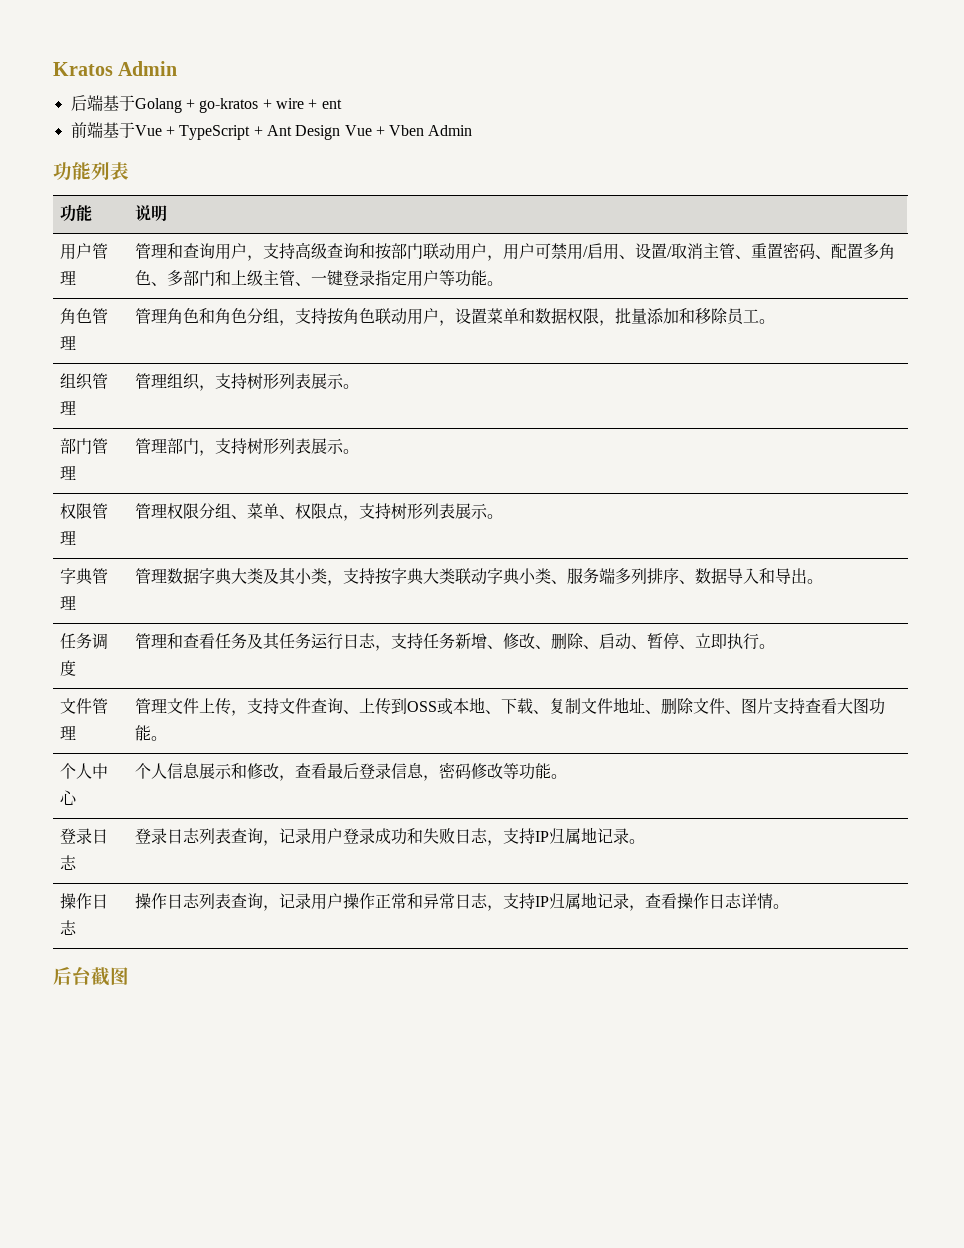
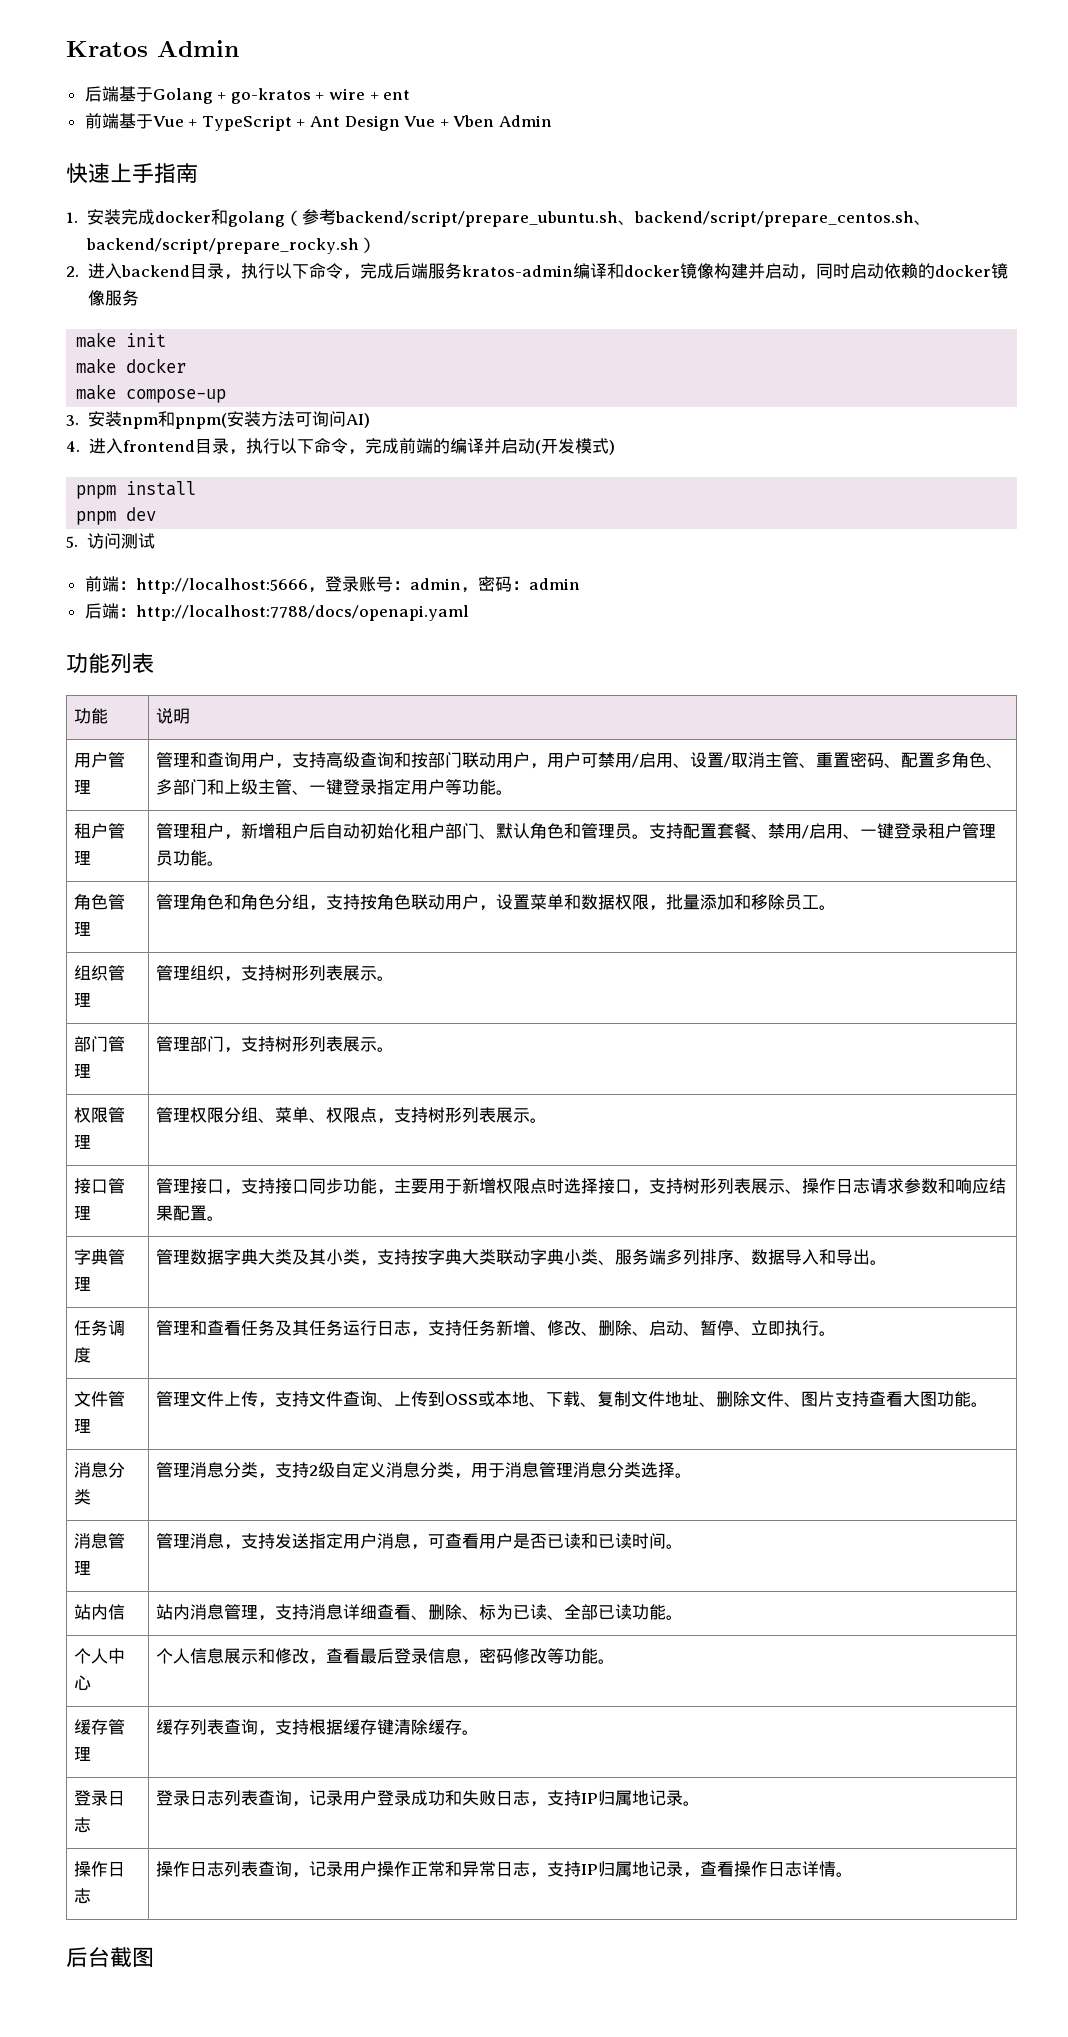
+ 快速上手指南
+ 1.安装完成docker和golang（参考backend/script/prepare_ubuntu.sh、backend/script/prepare_centos.sh、backend/script/prepare_rocky.sh）
+ 2.进入backend目录，执行以下命令，完成后端服务kratos-admin编译和docker镜像构建并启动，同时启动依赖的docker镜像服务
+ make init
+ make docker
+ make compose-up
+ 3.安装npm和pnpm(安装方法可询问AI)
+ 4.进入frontend目录，执行以下命令，完成前端的编译并启动(开发模式)
+ pnpm install
+ pnpm dev
+ 5.访问测试
+ 前端：http://localhost:5666，登录账号：admin，密码：admin
+ 后端：http://localhost:7788/docs/openapi.yaml
+ 租户管理 | 管理租户，新增租户后自动初始化租户部门、默认角色和管理员。支持配置套餐、禁用/启用、一键登录租户管理员功能。
+ 接口管理 | 管理接口，支持接口同步功能，主要用于新增权限点时选择接口，支持树形列表展示、操作日志请求参数和响应结果配置。
+ 消息分类 | 管理消息分类，支持2级自定义消息分类，用于消息管理消息分类选择。
+ 消息管理 | 管理消息，支持发送指定用户消息，可查看用户是否已读和已读时间。
+ 站内信 | 站内消息管理，支持消息详细查看、删除、标为已读、全部已读功能。
+ 缓存管理 | 缓存列表查询，支持根据缓存键清除缓存。

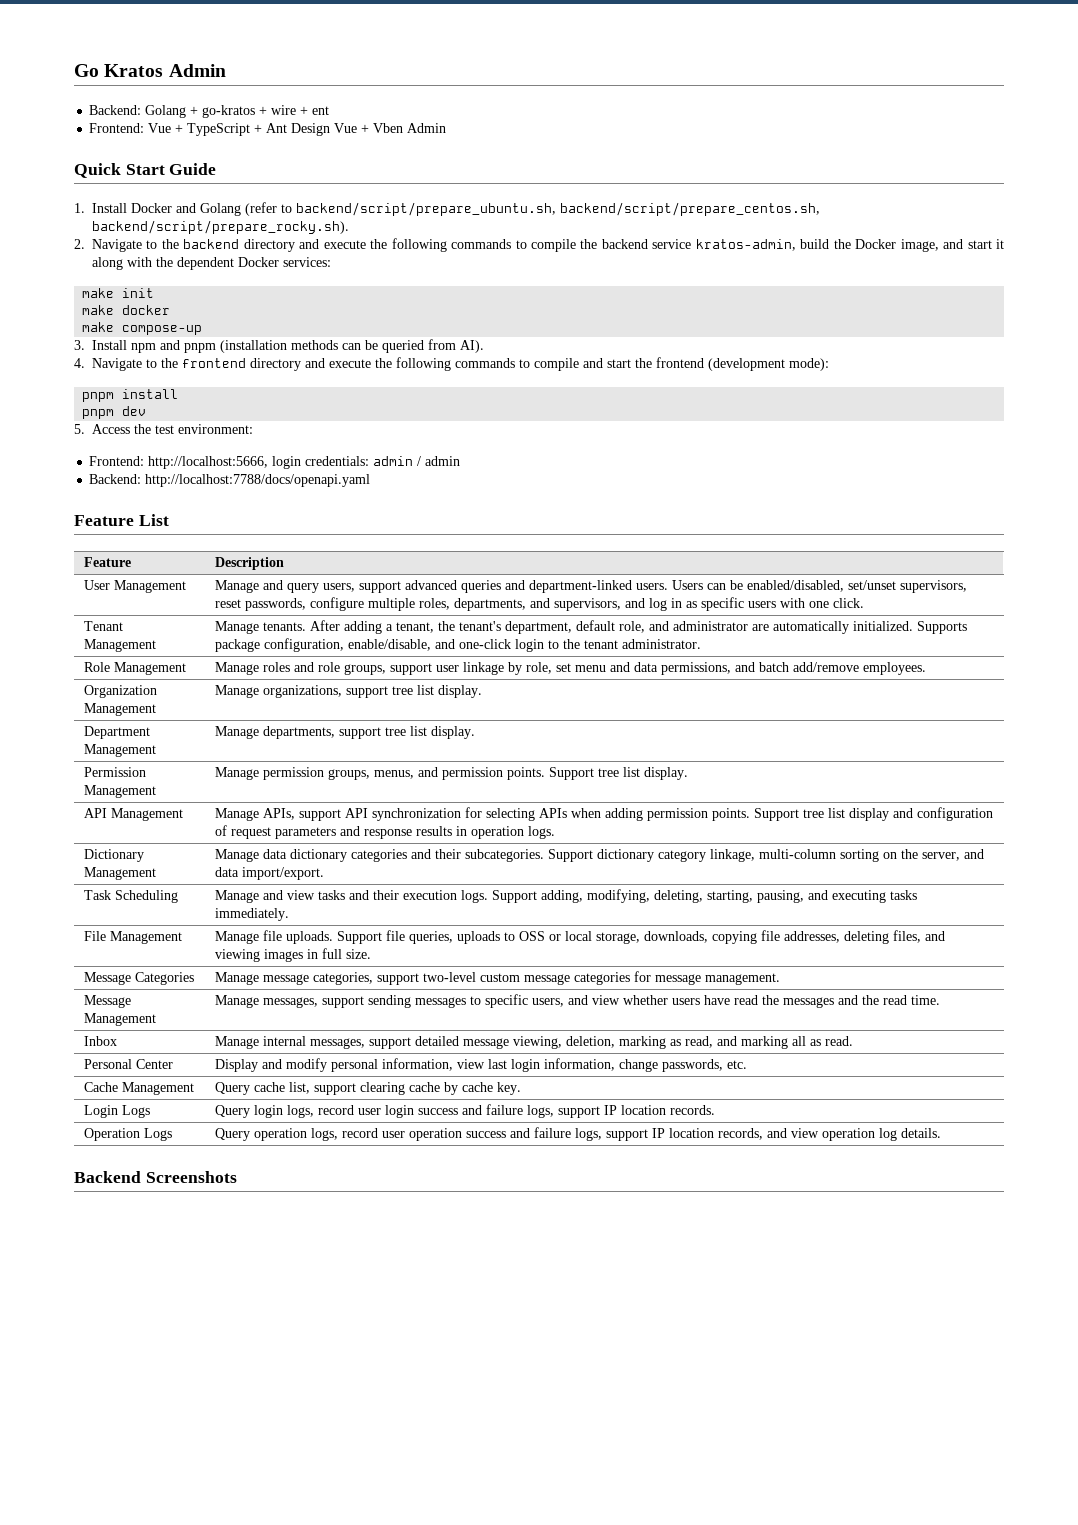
- Kratos Admin
+ Go Kratos Admin
- 后端基于Golang + go-kratos + wire + ent
+ Backend: Golang + go-kratos + wire + ent
- 前端基于Vue + TypeScript + Ant Design Vue + Vben Admin
+ Frontend: Vue + TypeScript + Ant Design Vue + Vben Admin
- 快速上手指南
- 1.安装完成docker和golang（参考backend/script/prepare_ubuntu.sh、backend/script/prepare_centos.sh、backend/script/prepare_rocky.sh）
- 2.进入backend目录，执行以下命令，完成后端服务kratos-admin编译和docker镜像构建并启动，同时启动依赖的docker镜像服务
+ Quick Start Guide
+ 1. Install Docker and Golang (refer to backend/script/prepare_ubuntu.sh, backend/script/prepare_centos.sh, backend/script/prepare_rocky.sh).
+ 2. Navigate to the backend directory and execute the following commands to compile the backend service kratos-admin, build the Docker image, and start it along with the dependent Docker services:
- 3.安装npm和pnpm(安装方法可询问AI)
- 4.进入frontend目录，执行以下命令，完成前端的编译并启动(开发模式)
+ 3. Install npm and pnpm (installation methods can be queried from AI).
+ 4. Navigate to the frontend directory and execute the following commands to compile and start the frontend (development mode):
- 5.访问测试
- 前端：http://localhost:5666，登录账号：admin，密码：admin
+ 5. Access the test environment:
+ Frontend: http://localhost:5666, login credentials: admin / admin
- 后端：http://localhost:7788/docs/openapi.yaml
+ Backend: http://localhost:7788/docs/openapi.yaml
- 功能列表
- 功能 | 说明
- 用户管理 | 管理和查询用户，支持高级查询和按部门联动用户，用户可禁用/启用、设置/取消主管、重置密码、配置多角色、多部门和上级主管、一键登录指定用户等功能。
- 租户管理 | 管理租户，新增租户后自动初始化租户部门、默认角色和管理员。支持配置套餐、禁用/启用、一键登录租户管理员功能。
- 角色管理 | 管理角色和角色分组，支持按角色联动用户，设置菜单和数据权限，批量添加和移除员工。
- 组织管理 | 管理组织，支持树形列表展示。
- 部门管理 | 管理部门，支持树形列表展示。
- 权限管理 | 管理权限分组、菜单、权限点，支持树形列表展示。
- 接口管理 | 管理接口，支持接口同步功能，主要用于新增权限点时选择接口，支持树形列表展示、操作日志请求参数和响应结果配置。
- 字典管理 | 管理数据字典大类及其小类，支持按字典大类联动字典小类、服务端多列排序、数据导入和导出。
- 任务调度 | 管理和查看任务及其任务运行日志，支持任务新增、修改、删除、启动、暂停、立即执行。
- 文件管理 | 管理文件上传，支持文件查询、上传到OSS或本地、下载、复制文件地址、删除文件、图片支持查看大图功能。
- 消息分类 | 管理消息分类，支持2级自定义消息分类，用于消息管理消息分类选择。
- 消息管理 | 管理消息，支持发送指定用户消息，可查看用户是否已读和已读时间。
- 站内信 | 站内消息管理，支持消息详细查看、删除、标为已读、全部已读功能。
- 个人中心 | 个人信息展示和修改，查看最后登录信息，密码修改等功能。
- 缓存管理 | 缓存列表查询，支持根据缓存键清除缓存。
- 登录日志 | 登录日志列表查询，记录用户登录成功和失败日志，支持IP归属地记录。
- 操作日志 | 操作日志列表查询，记录用户操作正常和异常日志，支持IP归属地记录，查看操作日志详情。
- 后台截图
+ Feature List
+ Feature | Description
+ User Management | Manage and query users, support advanced queries and department-linked users. Users can be enabled/disabled, set/unset supervisors, reset passwords, configure multiple roles, departments, and supervisors, and log in as specific users with one click.
+ Tenant Management | Manage tenants. After adding a tenant, the tenant's department, default role, and administrator are automatically initialized. Supports package configuration, enable/disable, and one-click login to the tenant administrator.
+ Role Management | Manage roles and role groups, support user linkage by role, set menu and data permissions, and batch add/remove employees.
+ Organization Management | Manage organizations, support tree list display.
+ Department Management | Manage departments, support tree list display.
+ Permission Management | Manage permission groups, menus, and permission points. Support tree list display.
+ API Management | Manage APIs, support API synchronization for selecting APIs when adding permission points. Support tree list display and configuration of request parameters and response results in operation logs.
+ Dictionary Management | Manage data dictionary categories and their subcategories. Support dictionary category linkage, multi-column sorting on the server, and data import/export.
+ Task Scheduling | Manage and view tasks and their execution logs. Support adding, modifying, deleting, starting, pausing, and executing tasks immediately.
+ File Management | Manage file uploads. Support file queries, uploads to OSS or local storage, downloads, copying file addresses, deleting files, and viewing images in full size.
+ Message Categories | Manage message categories, support two-level custom message categories for message management.
+ Message Management | Manage messages, support sending messages to specific users, and view whether users have read the messages and the read time.
+ Inbox | Manage internal messages, support detailed message viewing, deletion, marking as read, and marking all as read.
+ Personal Center | Display and modify personal information, view last login information, change passwords, etc.
+ Cache Management | Query cache list, support clearing cache by cache key.
+ Login Logs | Query login logs, record user login success and failure logs, support IP location records.
+ Operation Logs | Query operation logs, record user operation success and failure logs, support IP location records, and view operation log details.
+ Backend Screenshots

